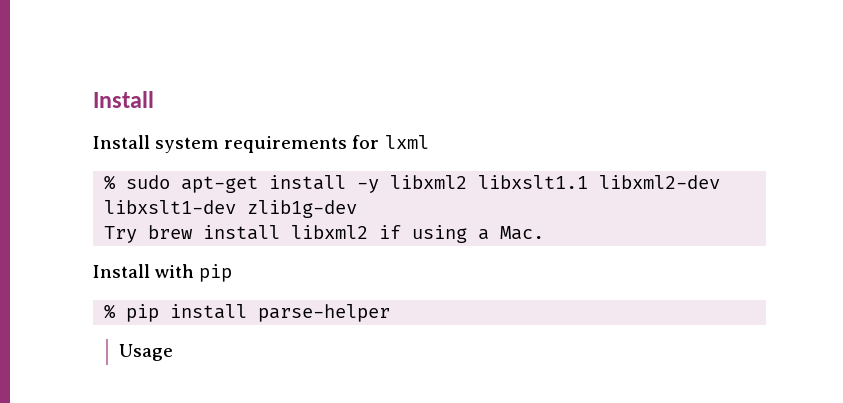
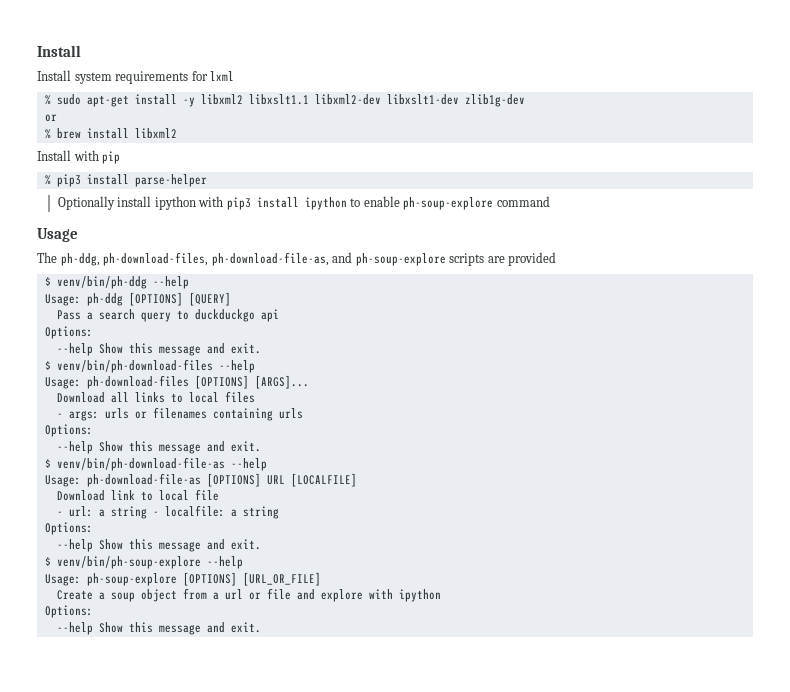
  % sudo apt-get install -y libxml2 libxslt1.1 libxml2-dev libxslt1-dev zlib1g-dev
- Try brew install libxml2 if using a Mac.
+ or
+ % brew install libxml2
- % pip install parse-helper
+ % pip3 install parse-helper
+ Optionally install ipython with pip3 install ipython to enable ph-soup-explore command
  Usage
+ The ph-ddg, ph-download-files, ph-download-file-as, and ph-soup-explore scripts are provided
+ $ venv/bin/ph-ddg --help
+ Usage: ph-ddg [OPTIONS] [QUERY]
+ Pass a search query to duckduckgo api
+ Options:
+ --help Show this message and exit.
+ $ venv/bin/ph-download-files --help
+ Usage: ph-download-files [OPTIONS] [ARGS]...
+ Download all links to local files
+ - args: urls or filenames containing urls
+ Options:
+ --help Show this message and exit.
+ $ venv/bin/ph-download-file-as --help
+ Usage: ph-download-file-as [OPTIONS] URL [LOCALFILE]
+ Download link to local file
+ - url: a string - localfile: a string
+ Options:
+ --help Show this message and exit.
+ $ venv/bin/ph-soup-explore --help
+ Usage: ph-soup-explore [OPTIONS] [URL_OR_FILE]
+ Create a soup object from a url or file and explore with ipython
+ Options:
+ --help Show this message and exit.

